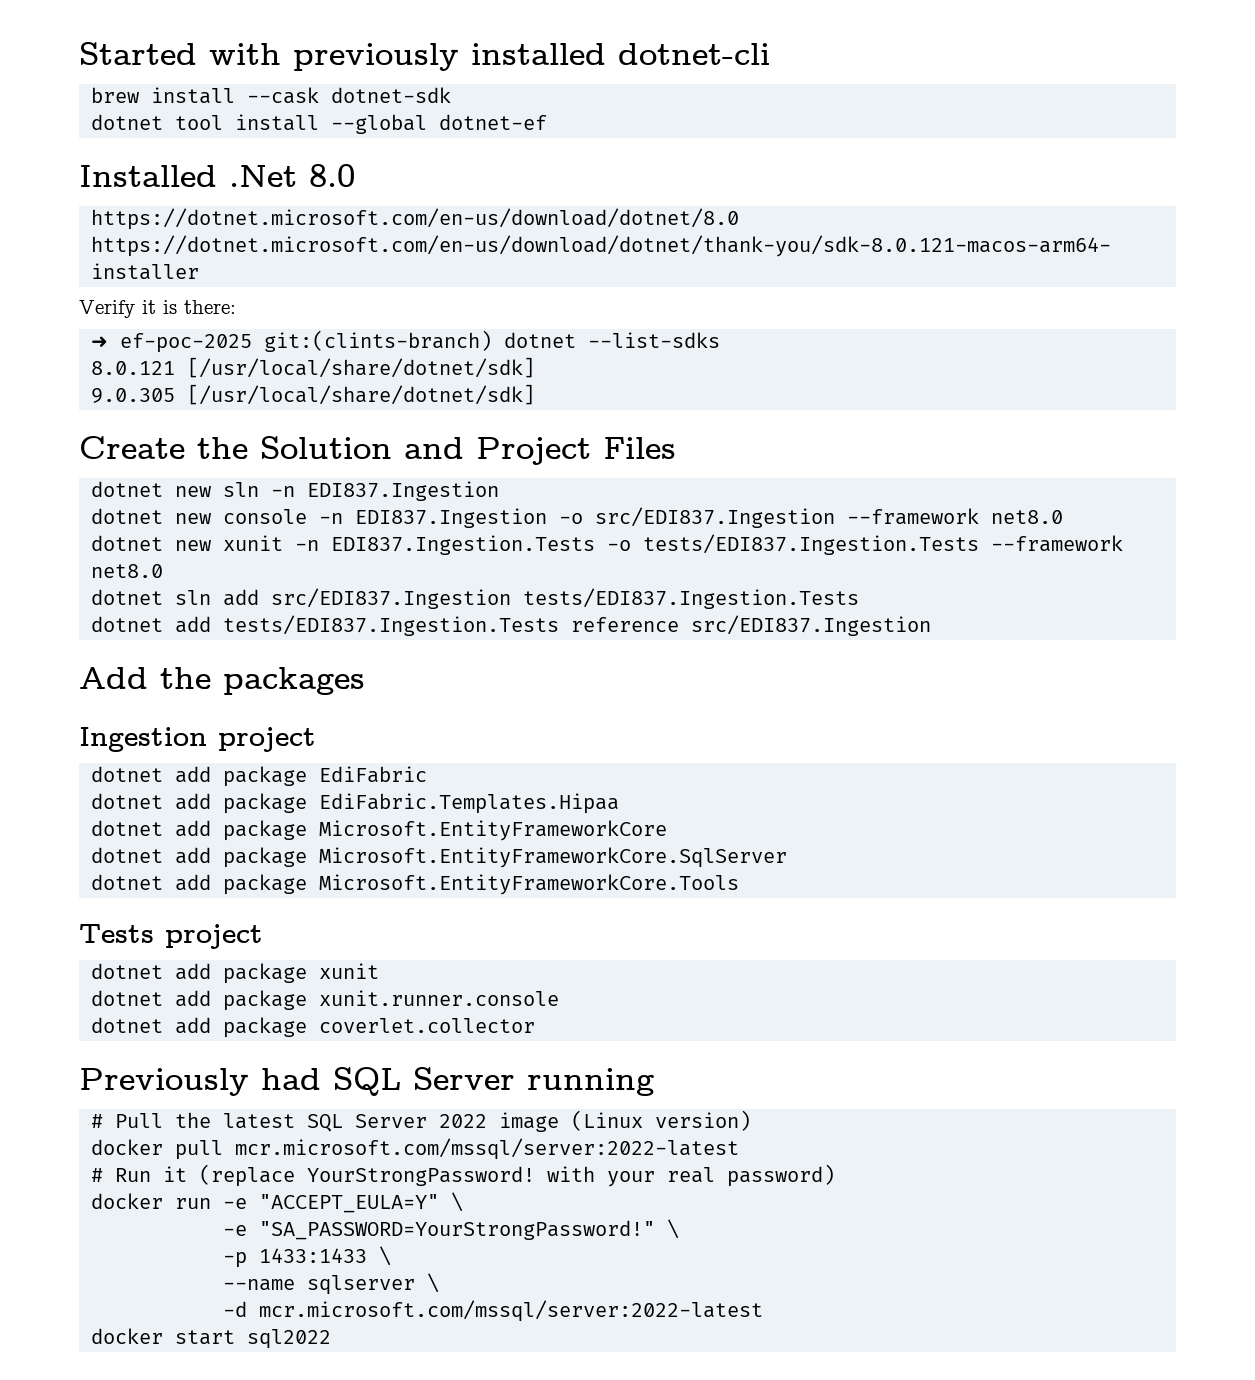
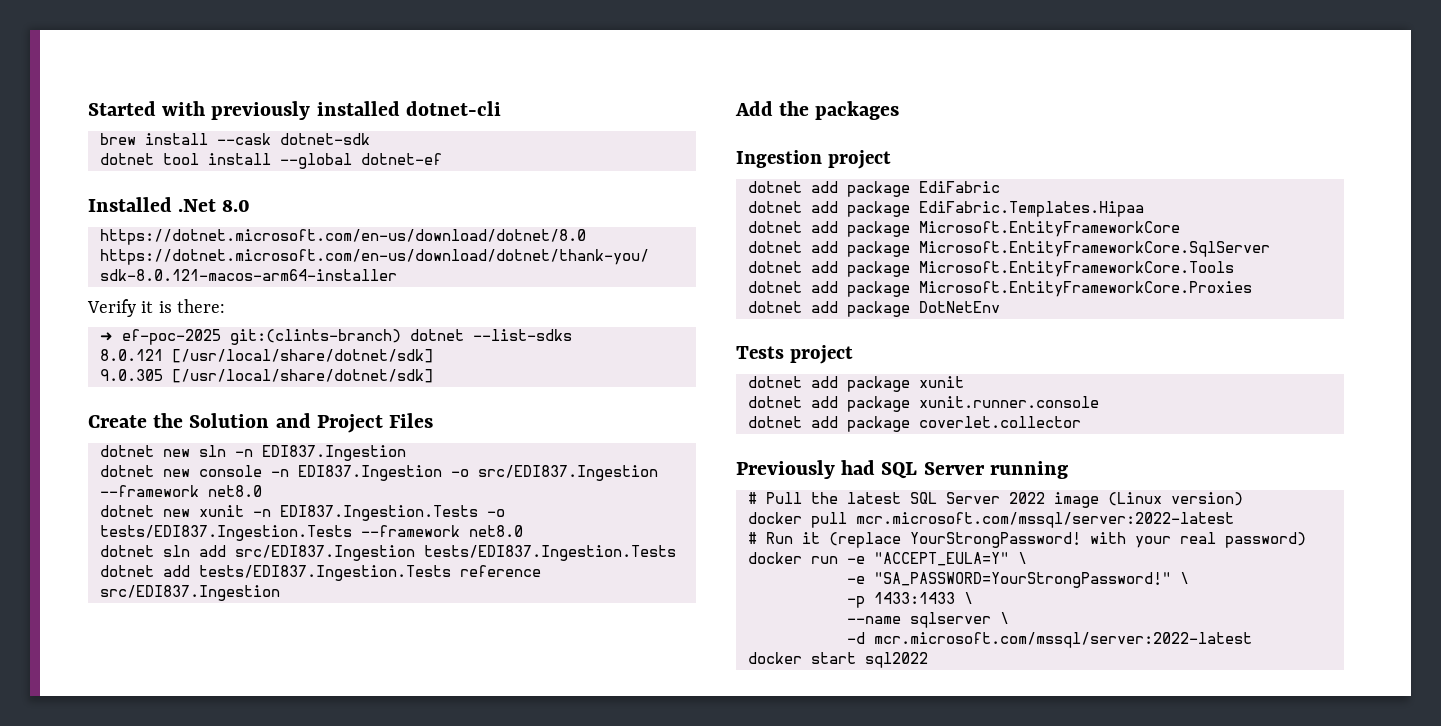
+ dotnet add package Microsoft.EntityFrameworkCore.Proxies
+ dotnet add package DotNetEnv

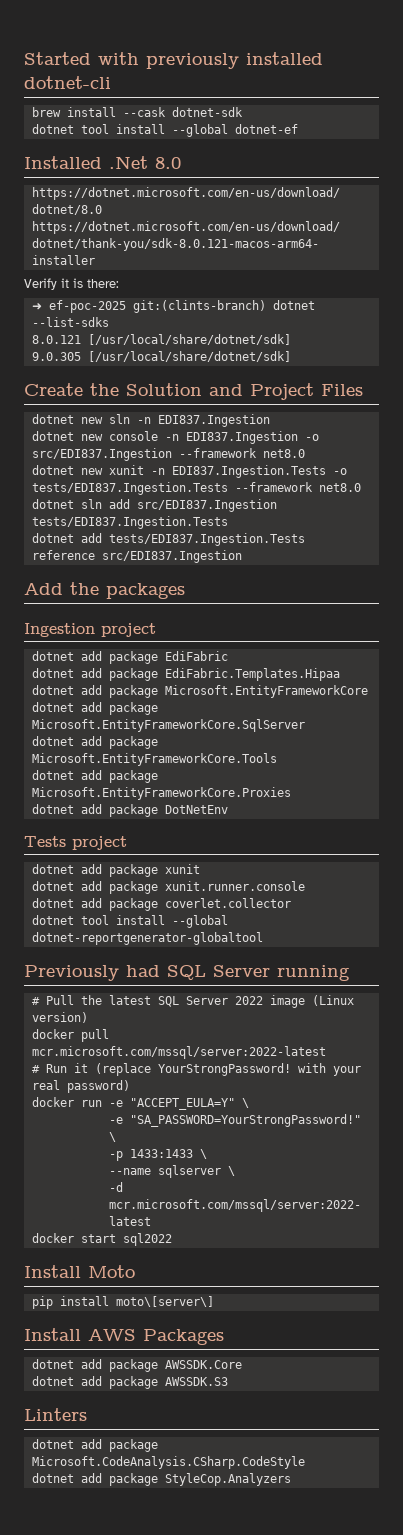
+ dotnet tool install --global dotnet-reportgenerator-globaltool
+ Install Moto
+ pip install moto\[server\]
+ Install AWS Packages
+ dotnet add package AWSSDK.Core
+ dotnet add package AWSSDK.S3
+ Linters
+ dotnet add package Microsoft.CodeAnalysis.CSharp.CodeStyle
+ dotnet add package StyleCop.Analyzers

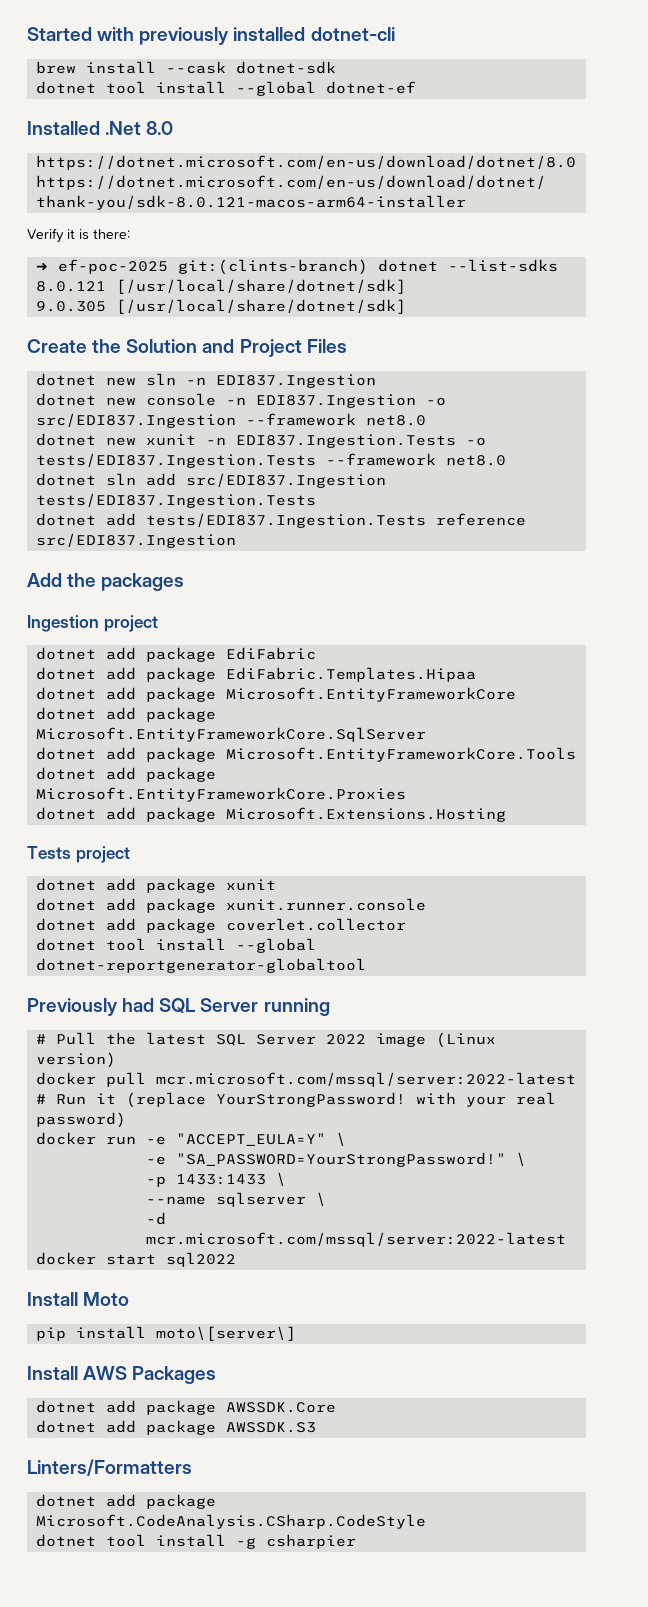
- dotnet add package DotNetEnv
+ dotnet add package Microsoft.Extensions.Hosting
- Linters
+ Linters/Formatters
- dotnet add package StyleCop.Analyzers
+ dotnet tool install -g csharpier

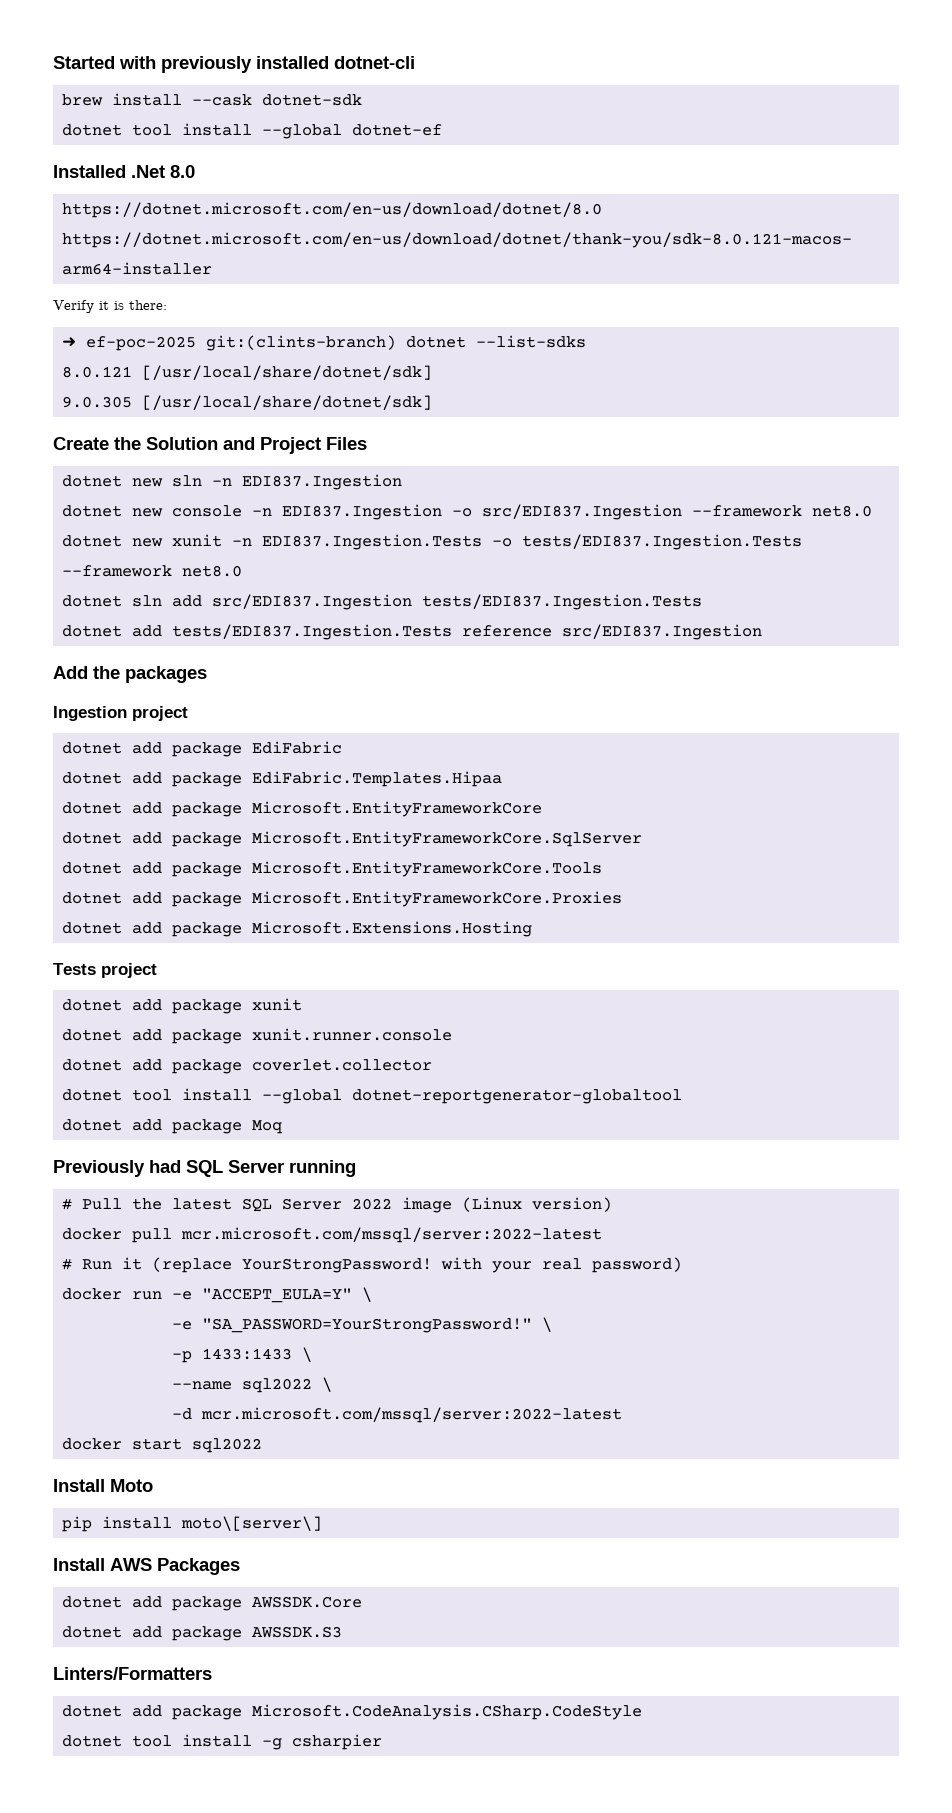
+ dotnet add package Moq
- --name sqlserver \
+ --name sql2022 \

